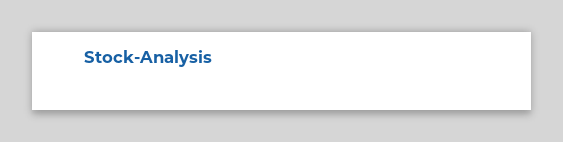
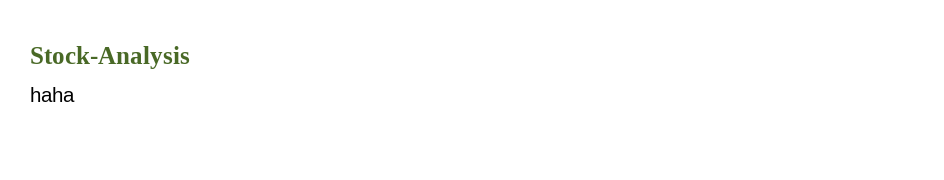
+ haha

